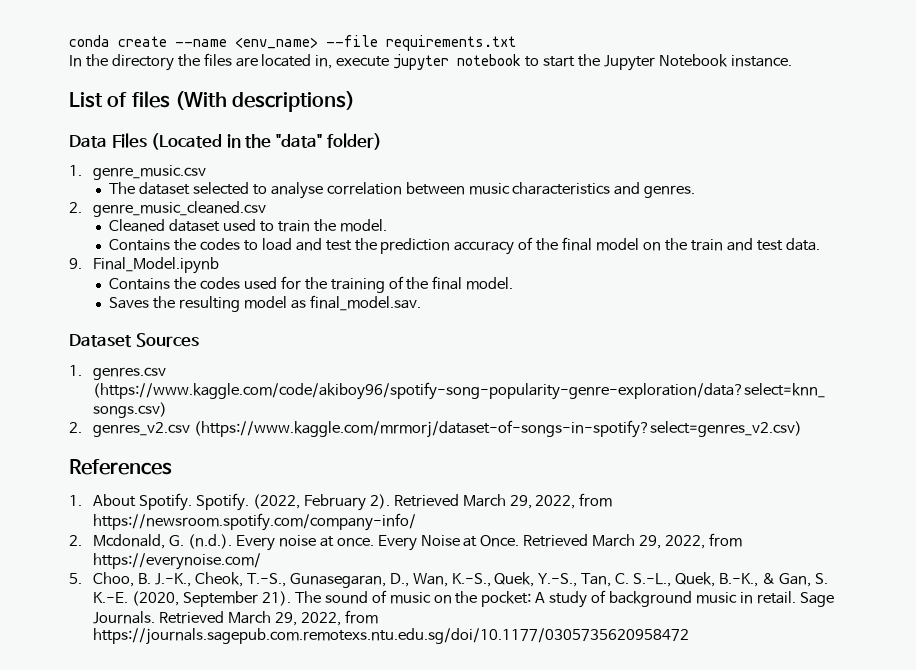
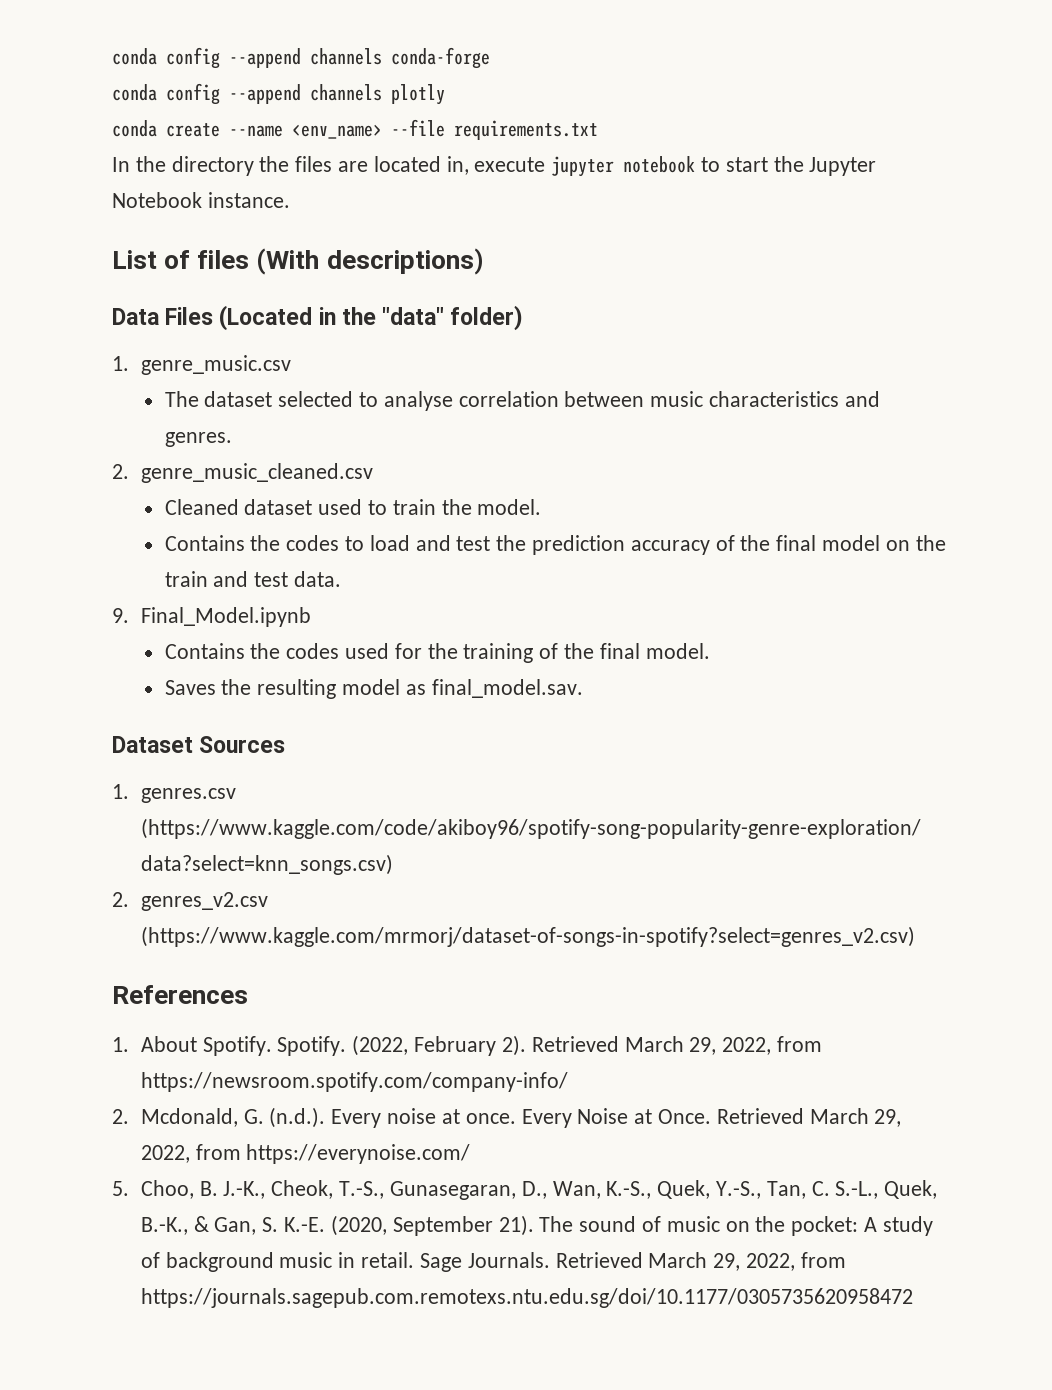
+ conda config --append channels conda-forge
+ conda config --append channels plotly

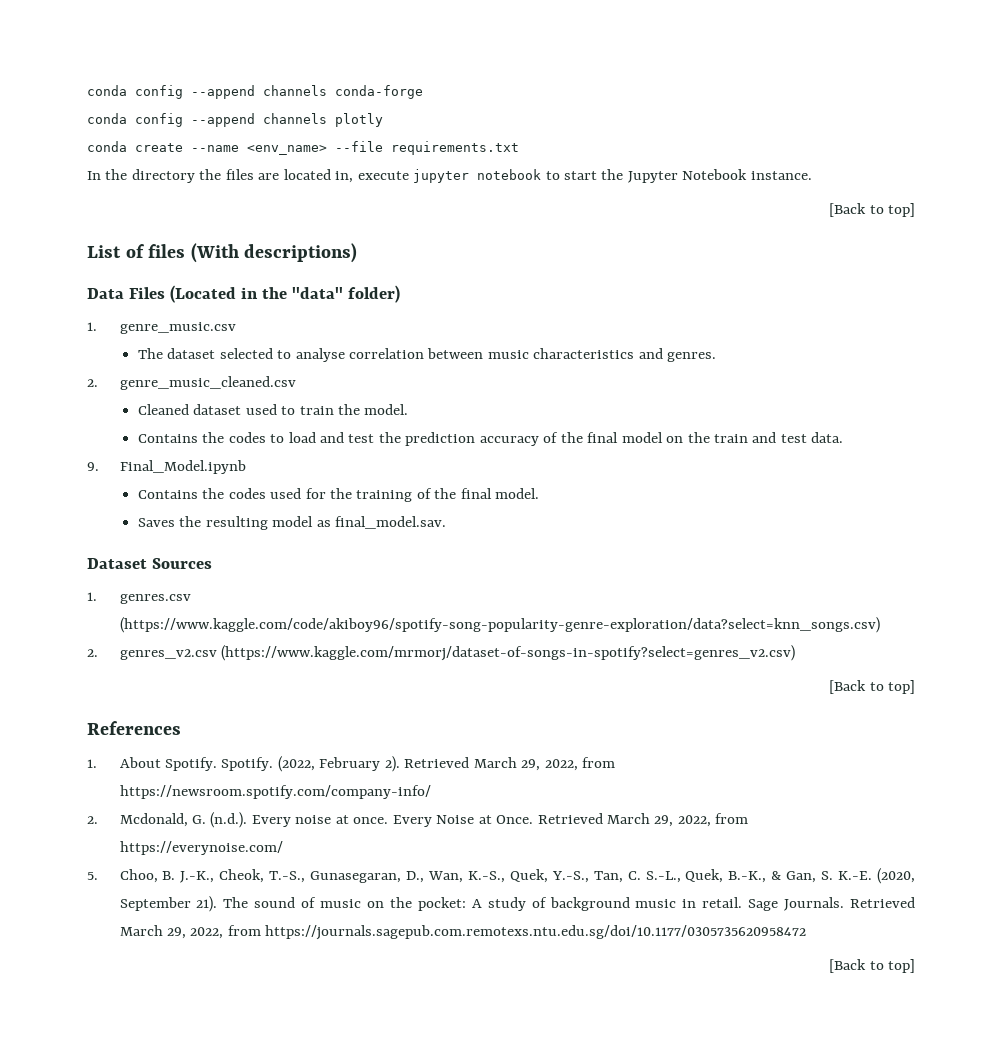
  In the directory the files are located in, execute jupyter notebook to start the Jupyter Notebook instance.
+ [Back to top]
  2. genres_v2.csv (https://www.kaggle.com/mrmorj/dataset-of-songs-in-spotify?select=genres_v2.csv)
+ [Back to top]
  Retrieved March 29, 2022, from https://journals.sagepub.com.remotexs.ntu.edu.sg/doi/10.1177/0305735620958472
+ [Back to top]

